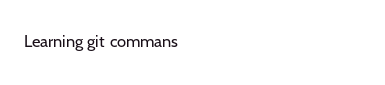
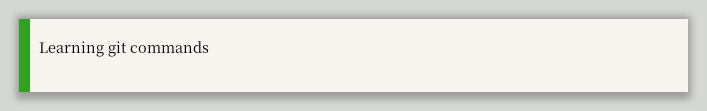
- Learning git commans
+ Learning git commands

